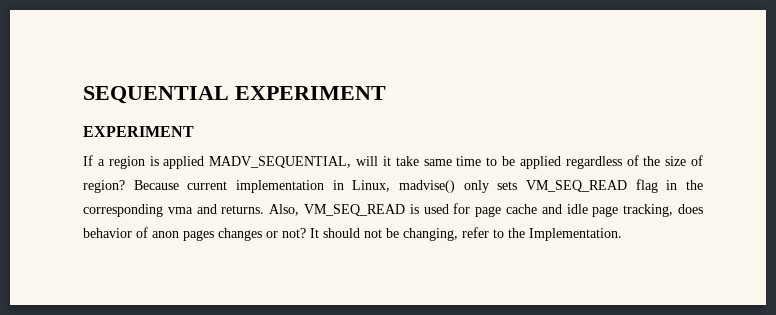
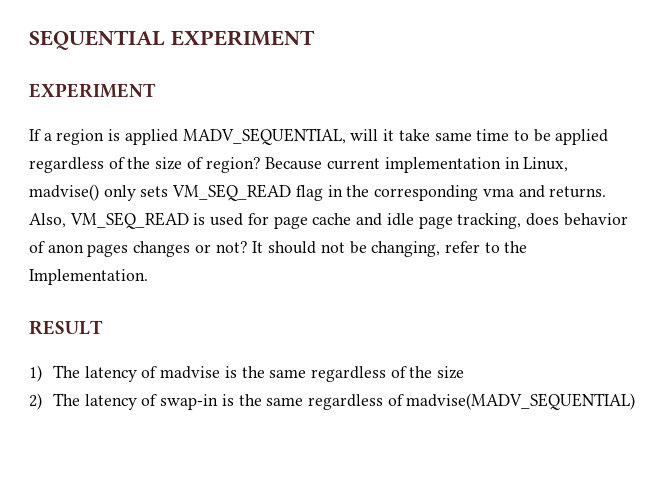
+ RESULT
+ 1) The latency of madvise is the same regardless of the size
+ 2) The latency of swap-in is the same regardless of madvise(MADV_SEQUENTIAL)

